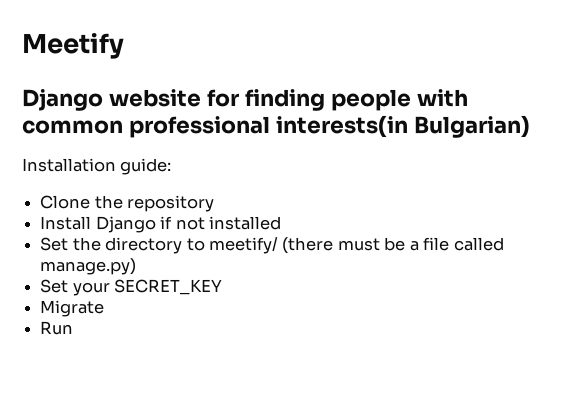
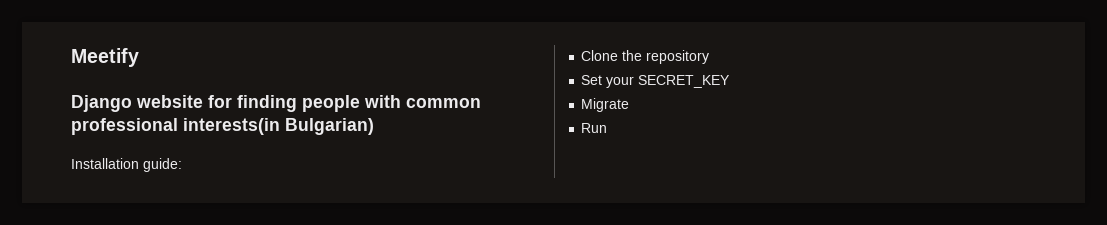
- Install Django if not installed
- Set the directory to meetify/ (there must be a file called manage.py)

